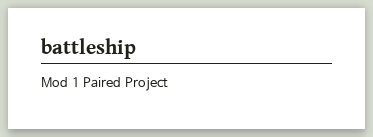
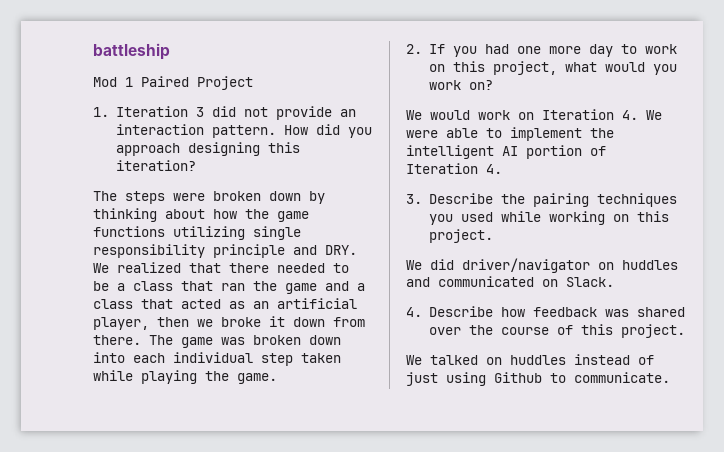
+ 1. Iteration 3 did not provide an interaction pattern. How did you approach designing this iteration?
+ The steps were broken down by thinking about how the game functions utilizing single responsibility principle and DRY. We realized that there needed to be a class that ran the game and a class that acted as an artificial player, then we broke it down from there. The game was broken down into each individual step taken while playing the game.
+ 2. If you had one more day to work on this project, what would you work on?
+ We would work on Iteration 4. We were able to implement the intelligent AI portion of Iteration 4.
+ 3. Describe the pairing techniques you used while working on this project.
+ We did driver/navigator on huddles and communicated on Slack.
+ 4. Describe how feedback was shared over the course of this project.
+ We talked on huddles instead of just using Github to communicate.

